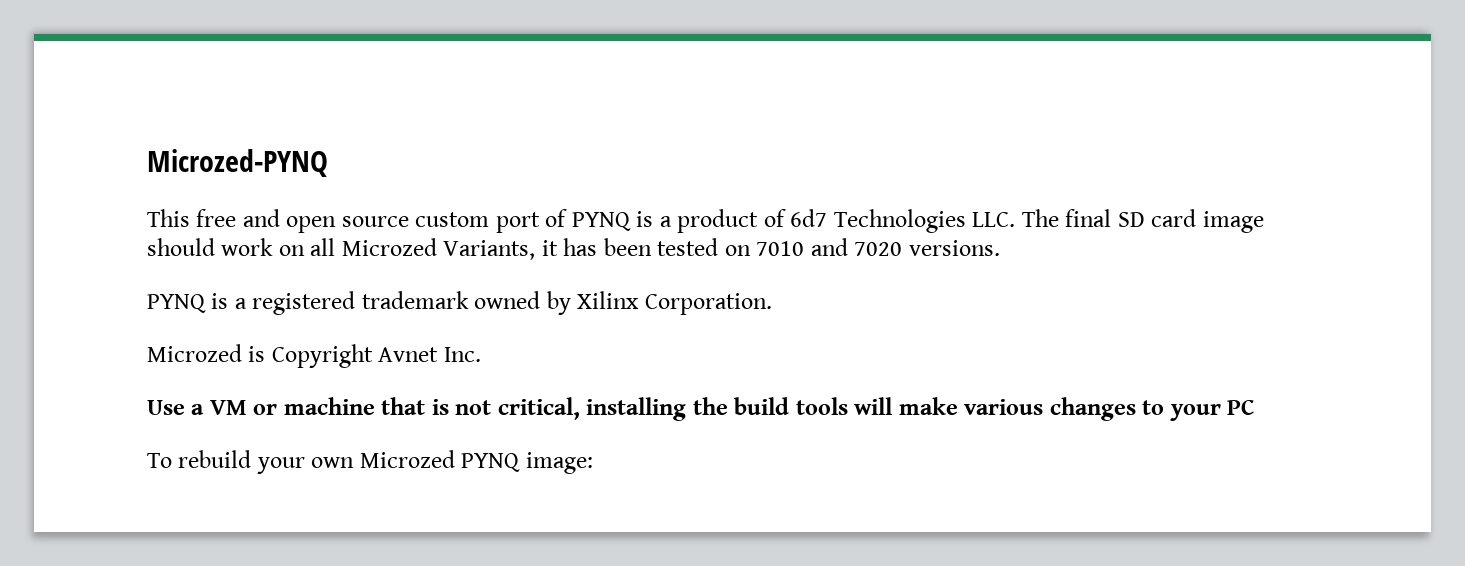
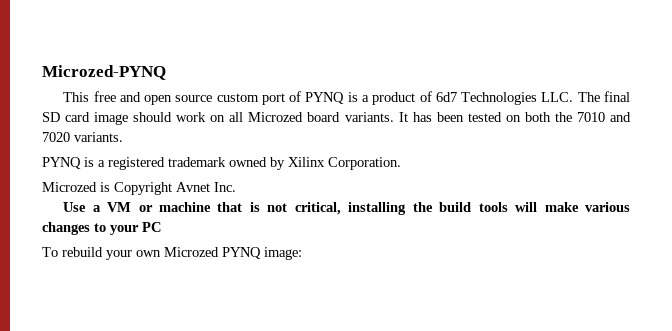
- This free and open source custom port of PYNQ is a product of 6d7 Technologies LLC. The final SD card image should work on all Microzed Variants, it has been tested on 7010 and 7020 versions.
+ This free and open source custom port of PYNQ is a product of 6d7 Technologies LLC. The final SD card image should work on all Microzed board variants. It has been tested on both the 7010 and 7020 variants.

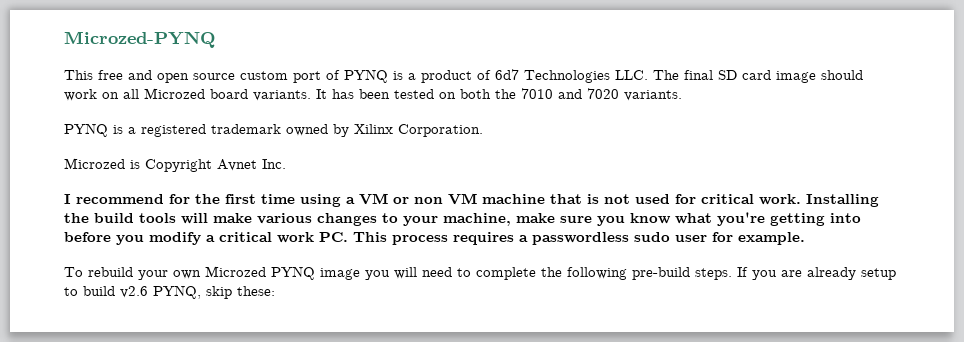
- Use a VM or machine that is not critical, installing the build tools will make various changes to your PC
+ I recommend for the first time using a VM or non VM machine that is not used for critical work. Installing the build tools will make various changes to your machine, make sure you know what you're getting into before you modify a critical work PC. This process requires a passwordless sudo user for example.
- To rebuild your own Microzed PYNQ image:
+ To rebuild your own Microzed PYNQ image you will need to complete the following pre-build steps. If you are already setup to build v2.6 PYNQ, skip these:

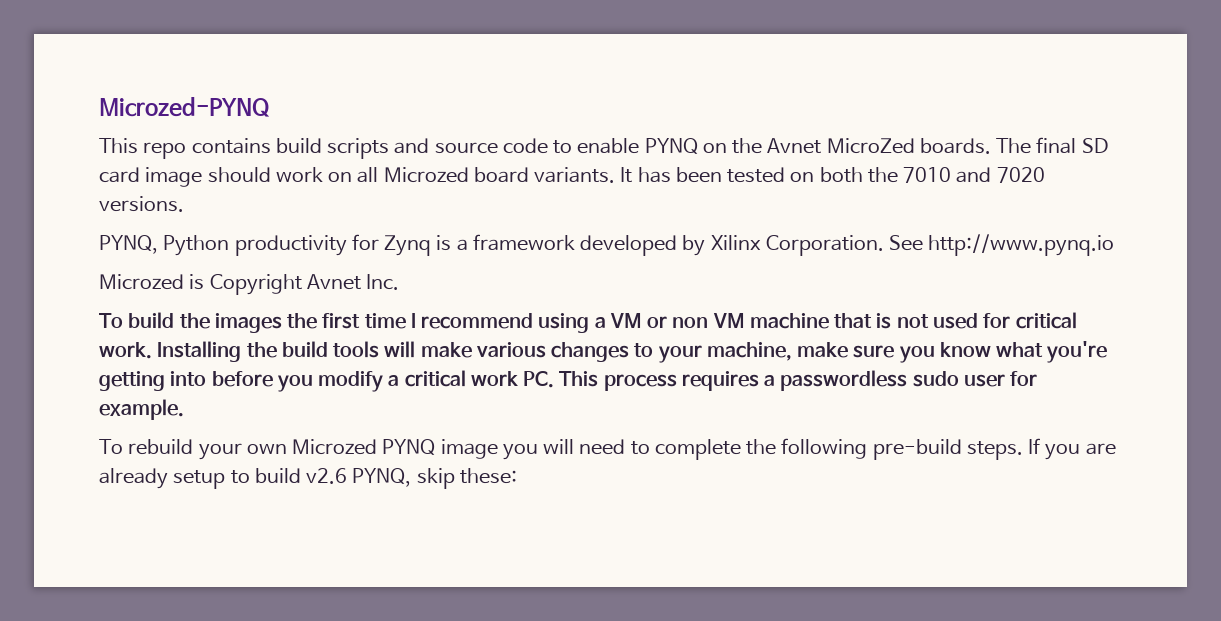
- This free and open source custom port of PYNQ is a product of 6d7 Technologies LLC. The final SD card image should work on all Microzed board variants.
+ This repo contains build scripts and source code to enable PYNQ on the Avnet MicroZed boards. The final SD card image should work on all Microzed board variants.
- It has been tested on both the 7010 and 7020 variants.
- PYNQ is a registered trademark owned by Xilinx Corporation.
+ It has been tested on both the 7010 and 7020 versions.
+ PYNQ, Python productivity for Zynq is a framework developed by Xilinx Corporation. See http://www.pynq.io
- I recommend for the first time using a VM or non VM machine that is not used for critical work.
+ To build the images the first time I recommend using a VM or non VM machine that is not used for critical work.

